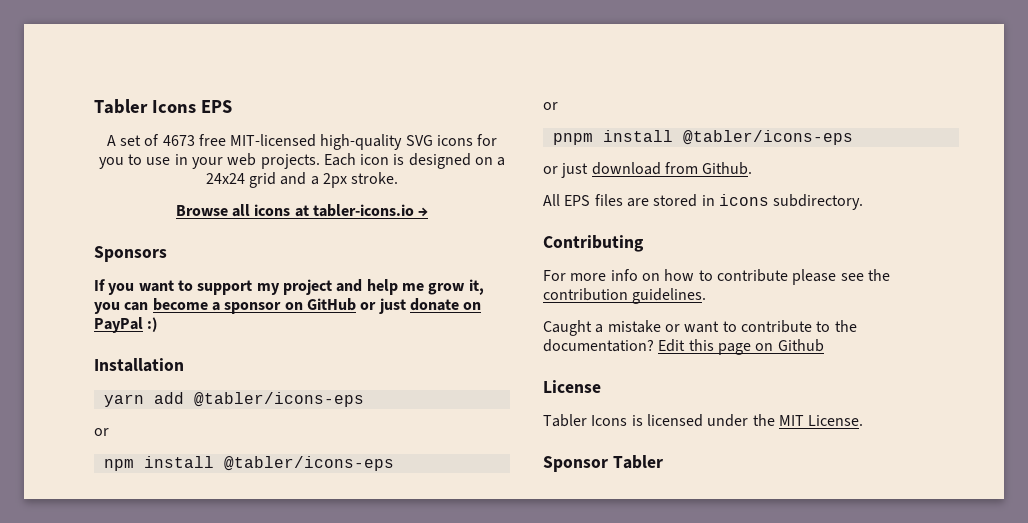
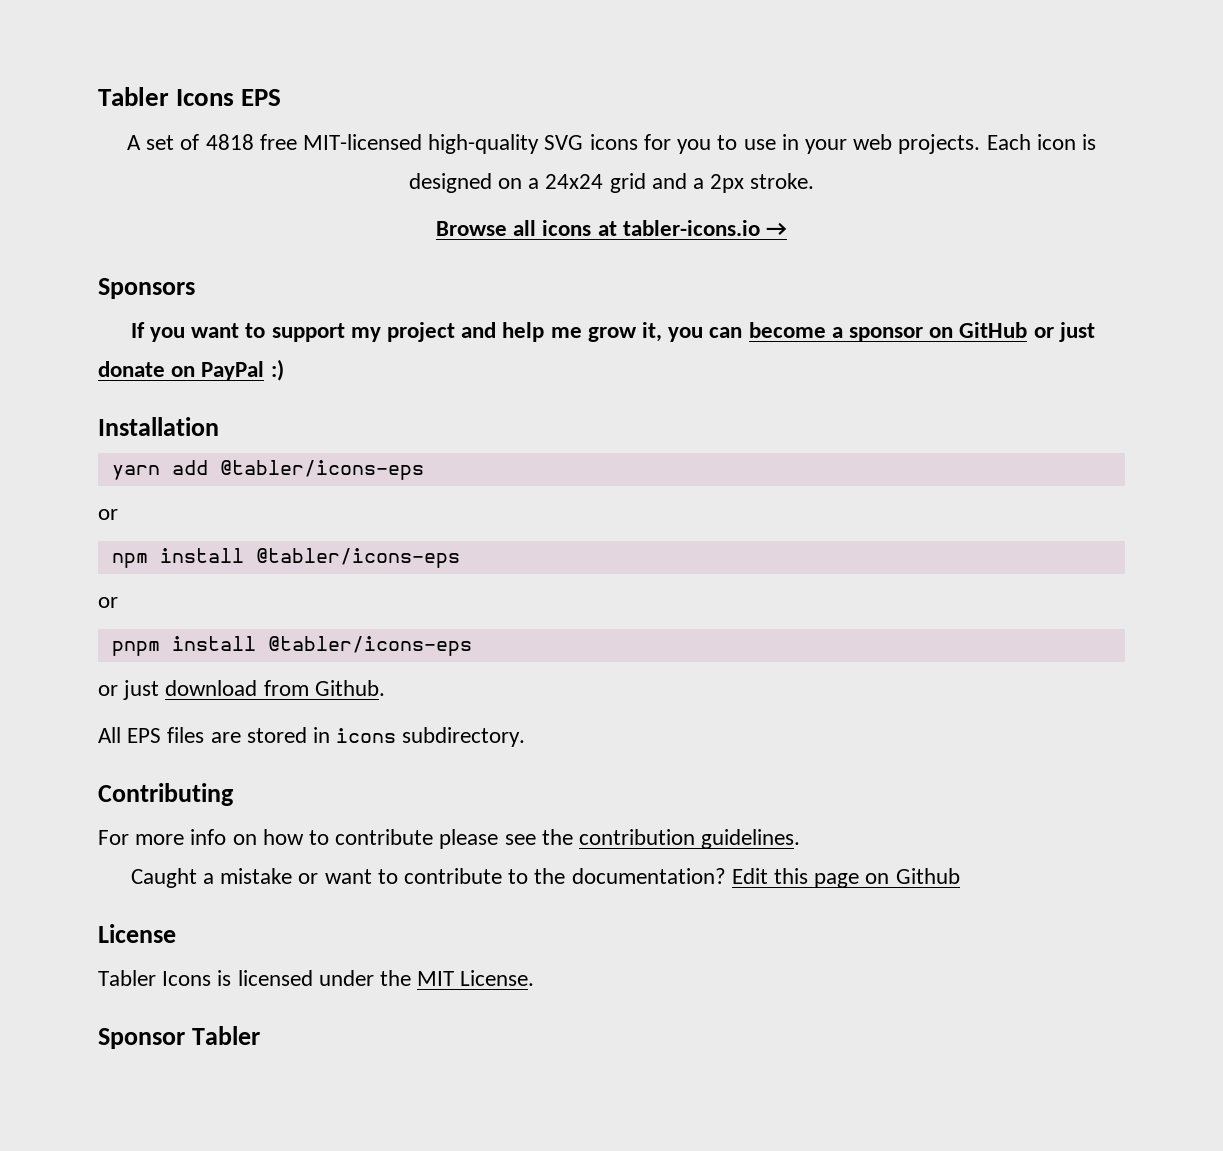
- A set of 4673 free MIT-licensed high-quality SVG icons for you to use in your web projects.
+ A set of 4818 free MIT-licensed high-quality SVG icons for you to use in your web projects.

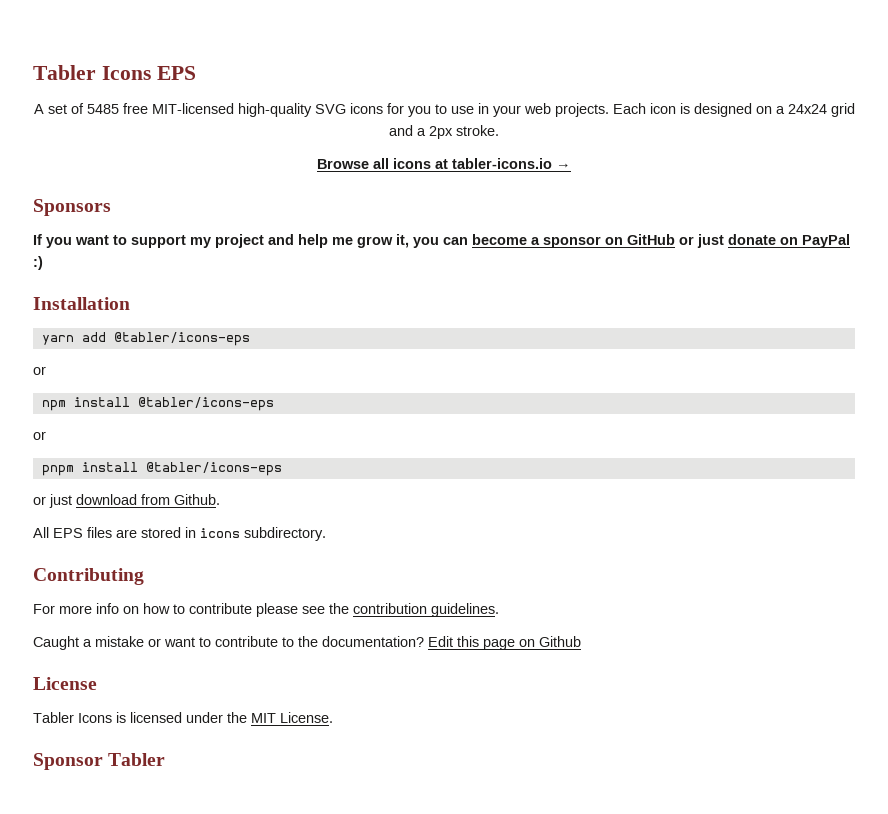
- A set of 4818 free MIT-licensed high-quality SVG icons for you to use in your web projects.
+ A set of 5485 free MIT-licensed high-quality SVG icons for you to use in your web projects.

